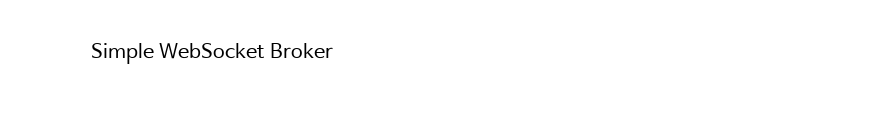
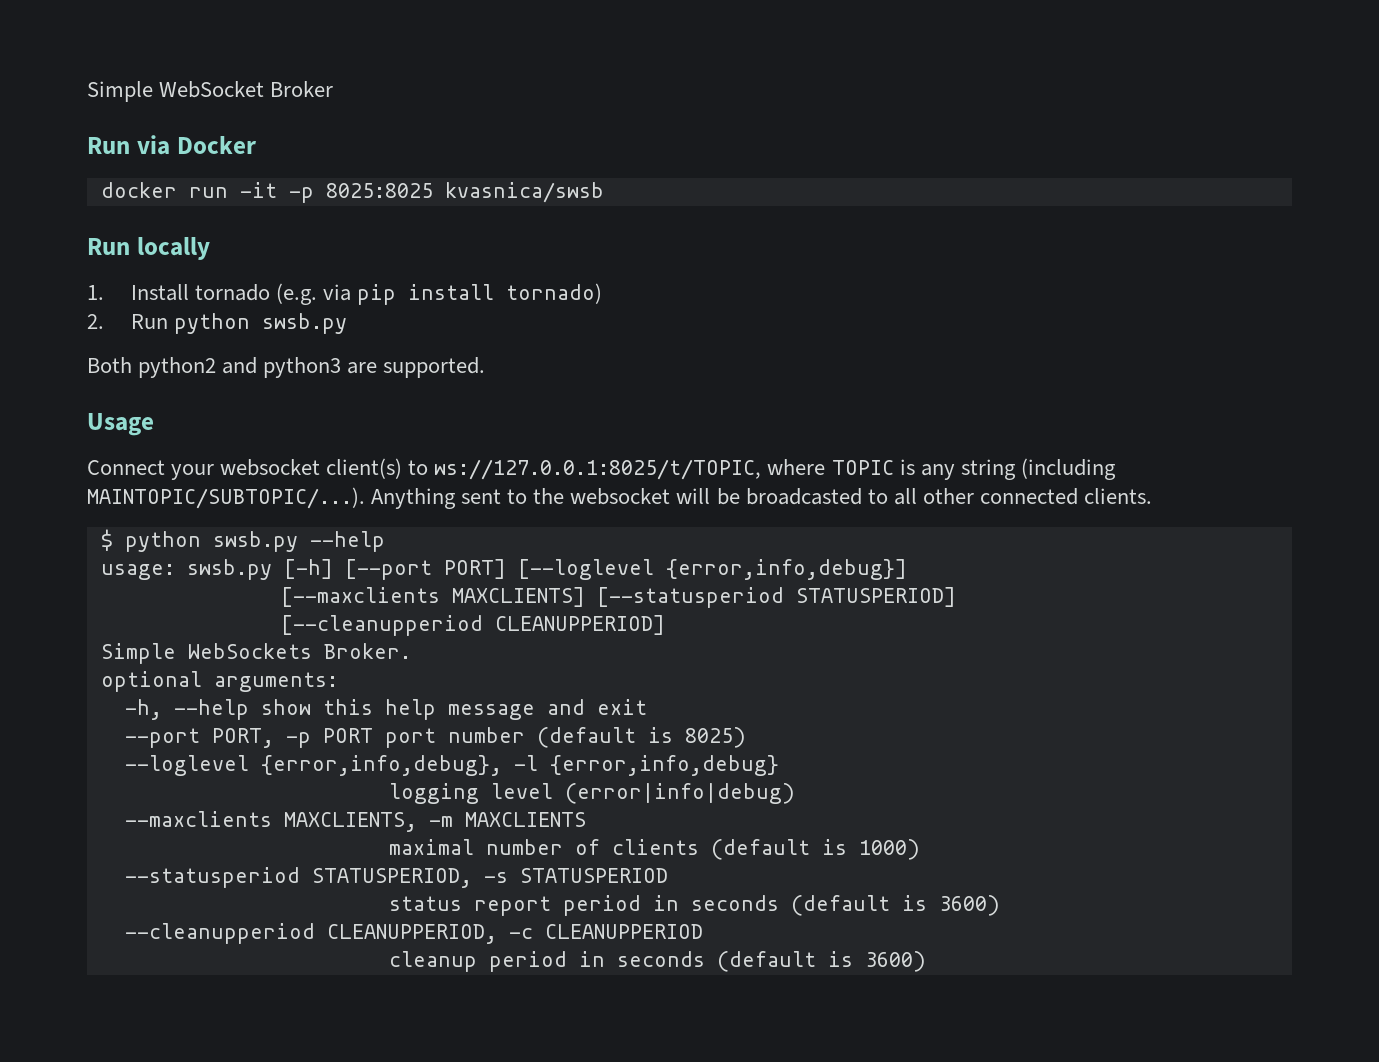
+ Run via Docker
+ docker run -it -p 8025:8025 kvasnica/swsb
+ Run locally
+ 1. Install tornado (e.g. via pip install tornado)
+ 2. Run python swsb.py
+ Both python2 and python3 are supported.
+ Usage
+ Connect your websocket client(s) to ws://127.0.0.1:8025/t/TOPIC, where TOPIC is any string (including MAINTOPIC/SUBTOPIC/...). Anything sent to the websocket will be broadcasted to all other connected clients.
+ $ python swsb.py --help
+ usage: swsb.py [-h] [--port PORT] [--loglevel {error,info,debug}]
+ [--maxclients MAXCLIENTS] [--statusperiod STATUSPERIOD]
+ [--cleanupperiod CLEANUPPERIOD]
+ Simple WebSockets Broker.
+ optional arguments:
+ -h, --help show this help message and exit
+ --port PORT, -p PORT port number (default is 8025)
+ --loglevel {error,info,debug}, -l {error,info,debug}
+ logging level (error|info|debug)
+ --maxclients MAXCLIENTS, -m MAXCLIENTS
+ maximal number of clients (default is 1000)
+ --statusperiod STATUSPERIOD, -s STATUSPERIOD
+ status report period in seconds (default is 3600)
+ --cleanupperiod CLEANUPPERIOD, -c CLEANUPPERIOD
+ cleanup period in seconds (default is 3600)

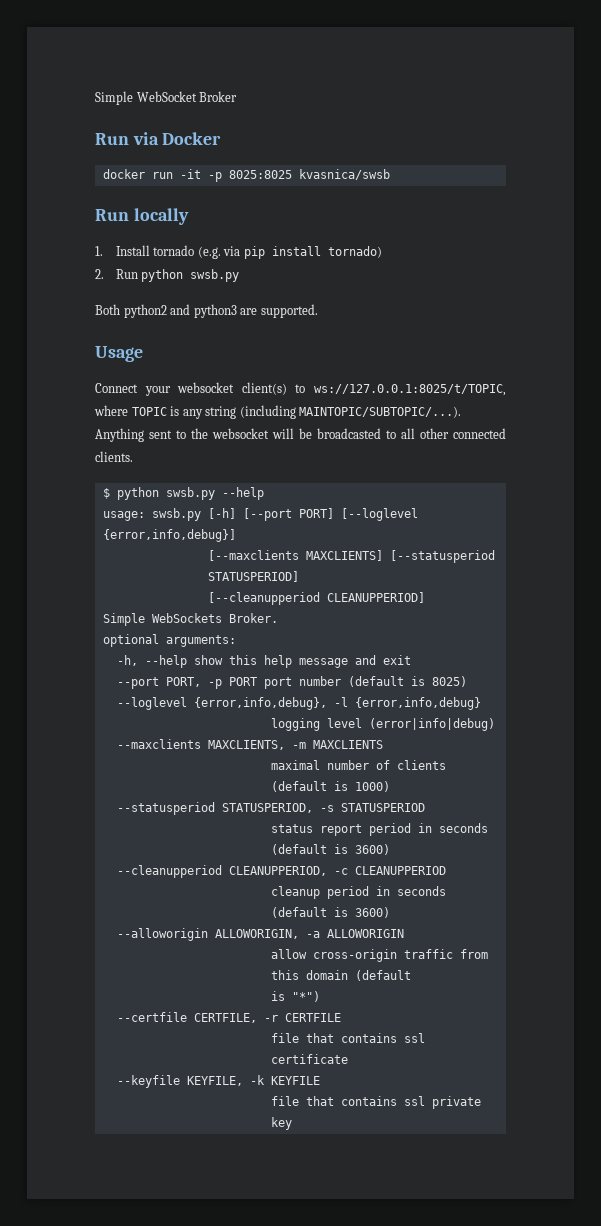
+ --alloworigin ALLOWORIGIN, -a ALLOWORIGIN
+ allow cross-origin traffic from this domain (default
+ is "*")
+ --certfile CERTFILE, -r CERTFILE
+ file that contains ssl certificate
+ --keyfile KEYFILE, -k KEYFILE
+ file that contains ssl private key

